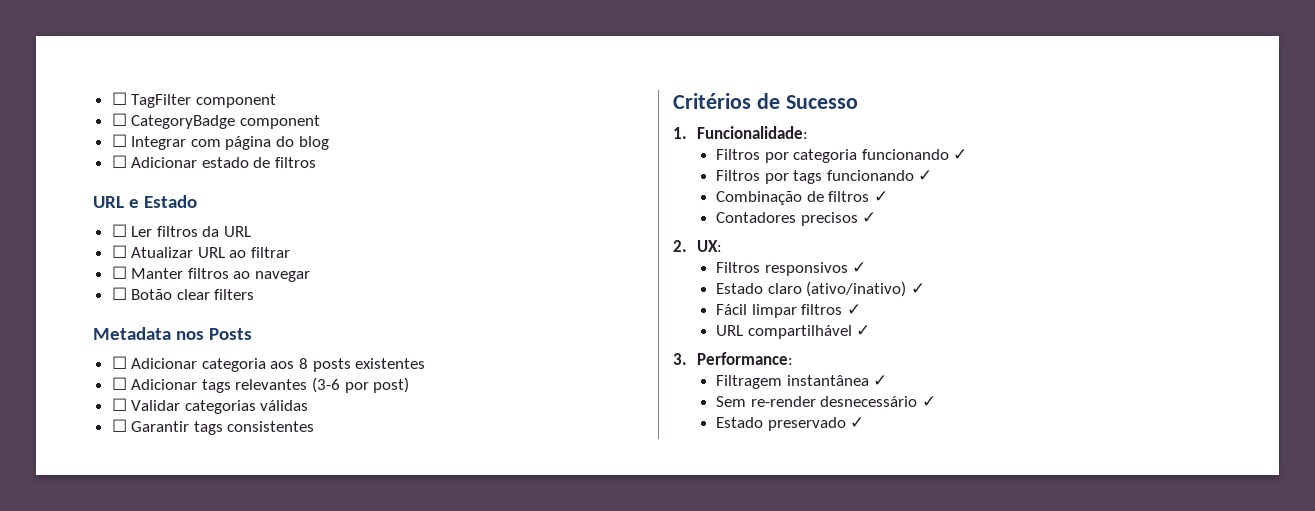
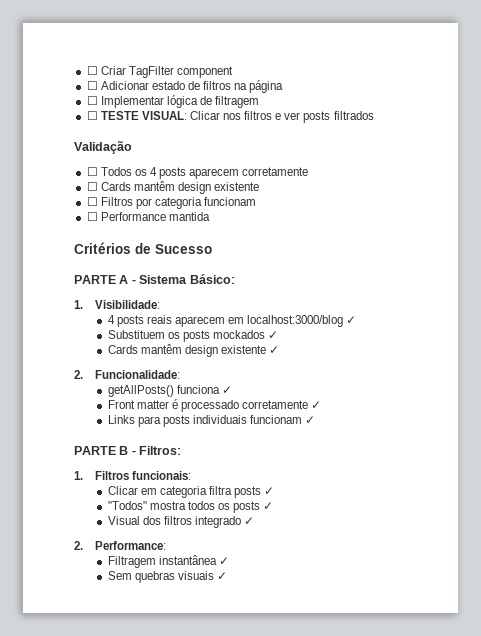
- ☐ TagFilter component
+ ☐ Criar TagFilter component
- ☐ CategoryBadge component
- ☐ Integrar com página do blog
- ☐ Adicionar estado de filtros
- URL e Estado
- ☐ Ler filtros da URL
- ☐ Atualizar URL ao filtrar
- ☐ Manter filtros ao navegar
- ☐ Botão clear filters
- Metadata nos Posts
- ☐ Adicionar categoria aos 8 posts existentes
- ☐ Adicionar tags relevantes (3-6 por post)
- ☐ Validar categorias válidas
- ☐ Garantir tags consistentes
+ ☐ Adicionar estado de filtros na página
+ ☐ Implementar lógica de filtragem
+ ☐ TESTE VISUAL: Clicar nos filtros e ver posts filtrados
+ Validação
+ ☐ Todos os 4 posts aparecem corretamente
+ ☐ Cards mantêm design existente
+ ☐ Filtros por categoria funcionam
+ ☐ Performance mantida
  Critérios de Sucesso
- 1. Funcionalidade:
- Filtros por categoria funcionando ✓
- Filtros por tags funcionando ✓
- Combinação de filtros ✓
- Contadores precisos ✓
- 2. UX:
- Filtros responsivos ✓
- Estado claro (ativo/inativo) ✓
- Fácil limpar filtros ✓
- URL compartilhável ✓
- 3. Performance:
+ PARTE A - Sistema Básico:
+ 1. Visibilidade:
+ 4 posts reais aparecem em localhost:3000/blog ✓
+ Substituem os posts mockados ✓
+ Cards mantêm design existente ✓
+ 2. Funcionalidade:
+ getAllPosts() funciona ✓
+ Front matter é processado corretamente ✓
+ Links para posts individuais funcionam ✓
+ PARTE B - Filtros:
+ 1. Filtros funcionais:
+ Clicar em categoria filtra posts ✓
+ "Todos" mostra todos os posts ✓
+ Visual dos filtros integrado ✓
+ 2. Performance:
- Sem re-render desnecessário ✓
- Estado preservado ✓
+ Sem quebras visuais ✓

